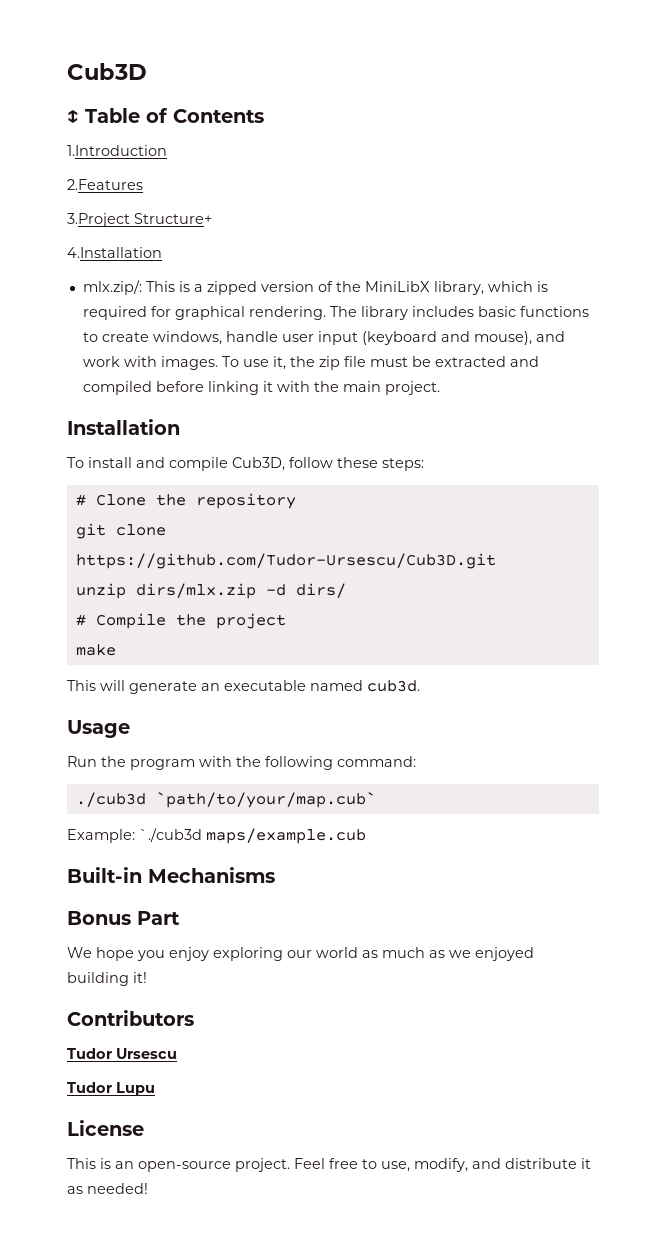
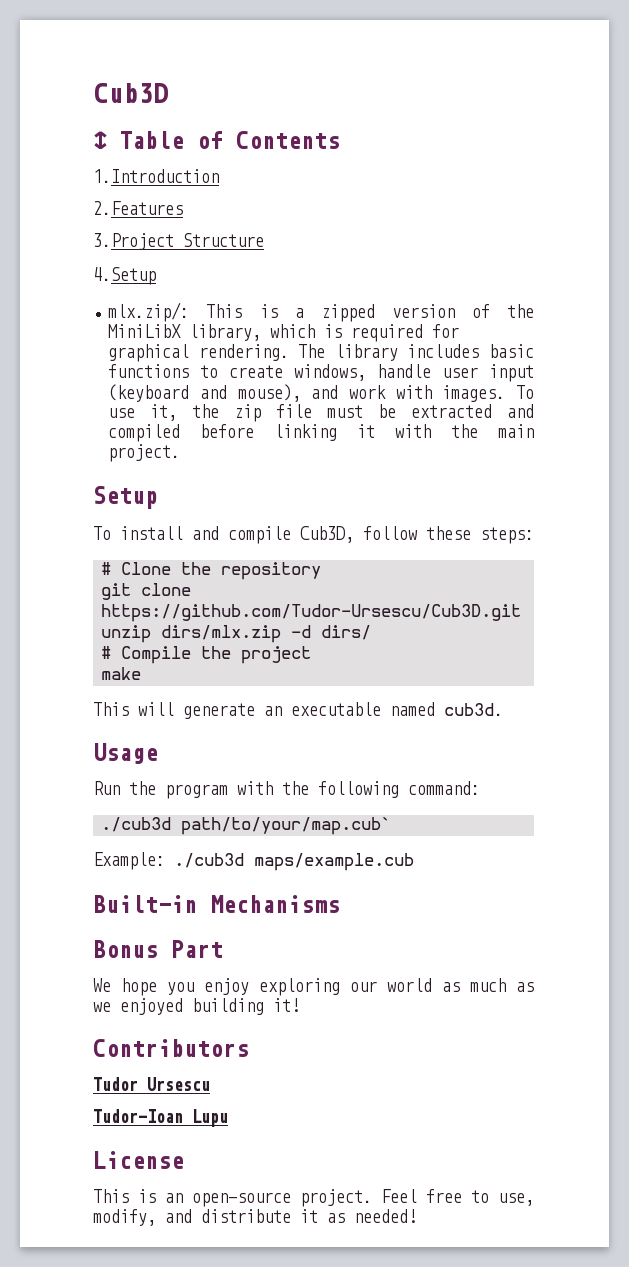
- 3.Project Structure+
- 4.Installation
+ 3.Project Structure
+ 4.Setup
- Installation
+ Setup
- ./cub3d `path/to/your/map.cub`
+ ./cub3d path/to/your/map.cub`
- Example: `./cub3d maps/example.cub
+ Example: ./cub3d maps/example.cub
- Tudor Lupu
+ Tudor-Ioan Lupu

